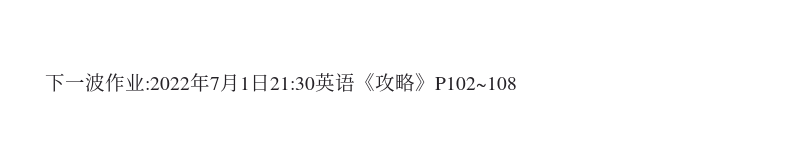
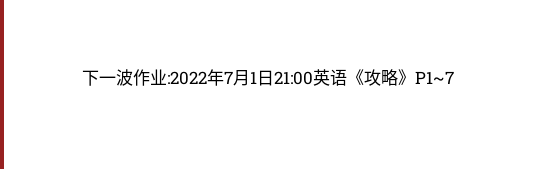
- 下一波作业:2022年7月1日21:30英语《攻略》P102~108
+ 下一波作业:2022年7月1日21:00英语《攻略》P1~7

